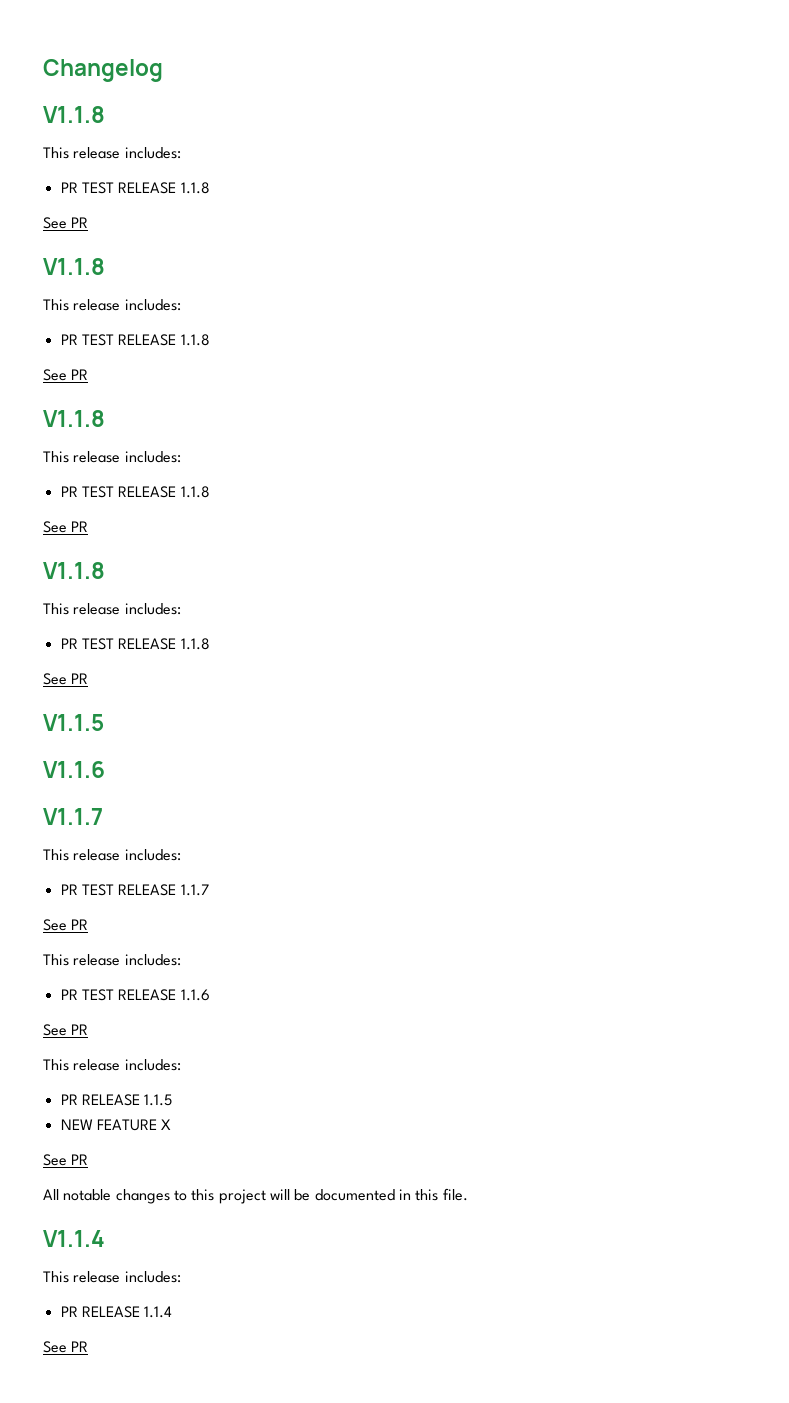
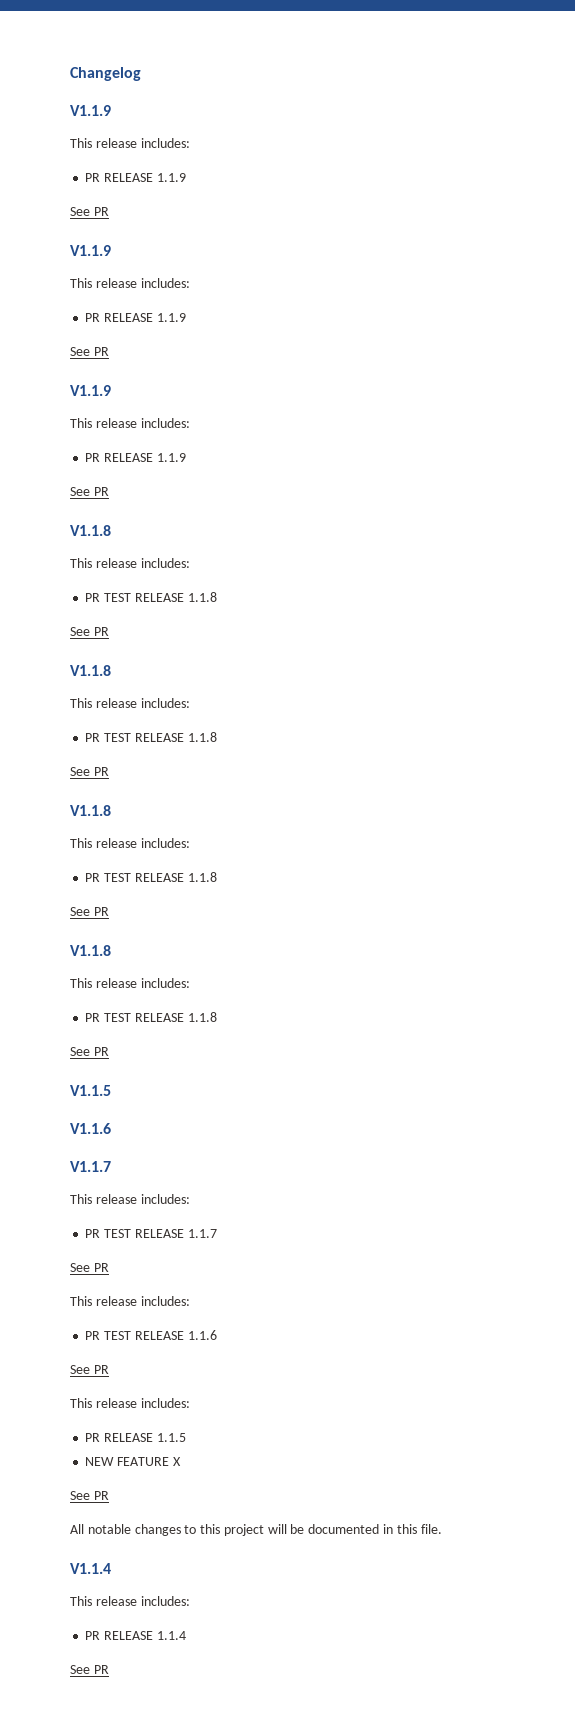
  Changelog
+ V1.1.9
+ This release includes:
+ PR RELEASE 1.1.9
+ See PR
+ V1.1.9
+ This release includes:
+ PR RELEASE 1.1.9
+ See PR
+ V1.1.9
+ This release includes:
+ PR RELEASE 1.1.9
+ See PR

